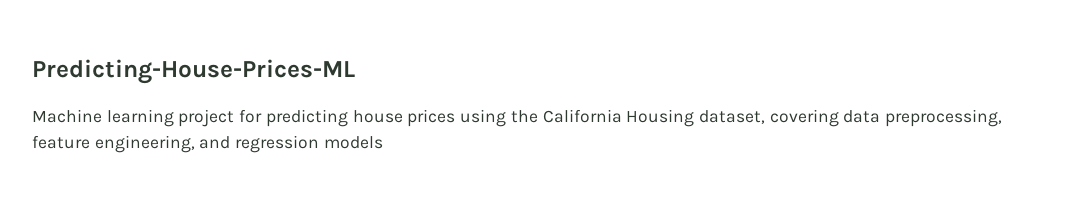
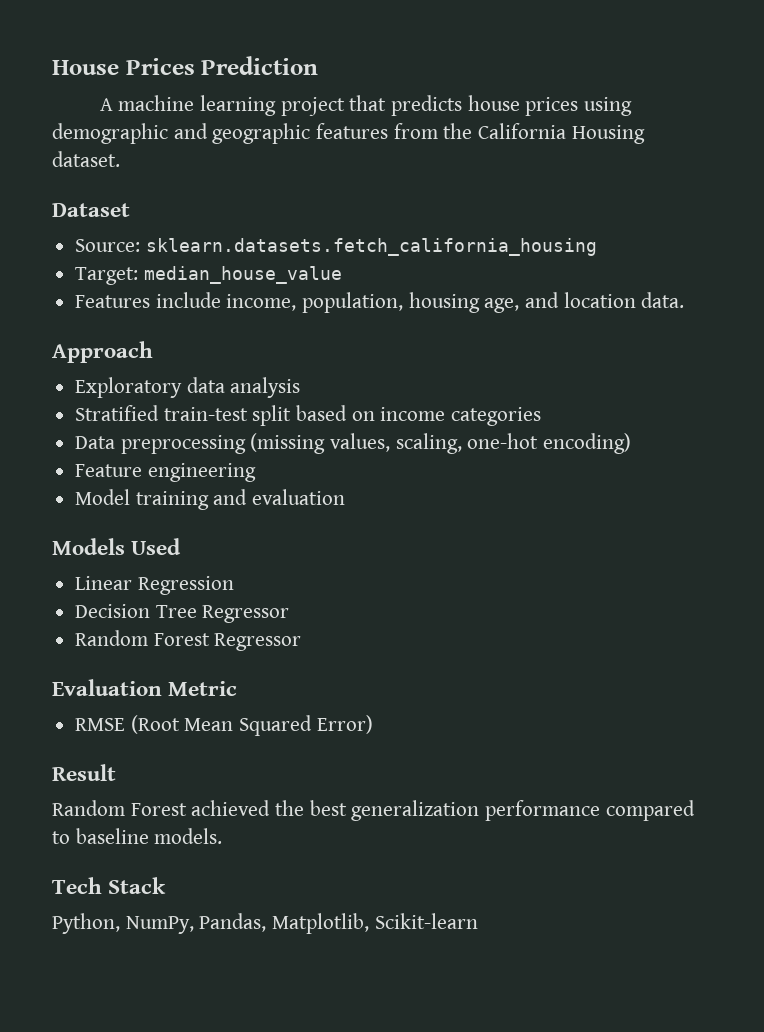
- Predicting-House-Prices-ML
- Machine learning project for predicting house prices using the California Housing dataset, covering data preprocessing, feature engineering, and regression models
+ House Prices Prediction
+ A machine learning project that predicts house prices using demographic and geographic features from the California Housing dataset.
+ Dataset
+ Source: sklearn.datasets.fetch_california_housing
+ Target: median_house_value
+ Features include income, population, housing age, and location data.
+ Approach
+ Exploratory data analysis
+ Stratified train-test split based on income categories
+ Data preprocessing (missing values, scaling, one-hot encoding)
+ Feature engineering
+ Model training and evaluation
+ Models Used
+ Linear Regression
+ Decision Tree Regressor
+ Random Forest Regressor
+ Evaluation Metric
+ RMSE (Root Mean Squared Error)
+ Result
+ Random Forest achieved the best generalization performance compared to baseline models.
+ Tech Stack
+ Python, NumPy, Pandas, Matplotlib, Scikit-learn

